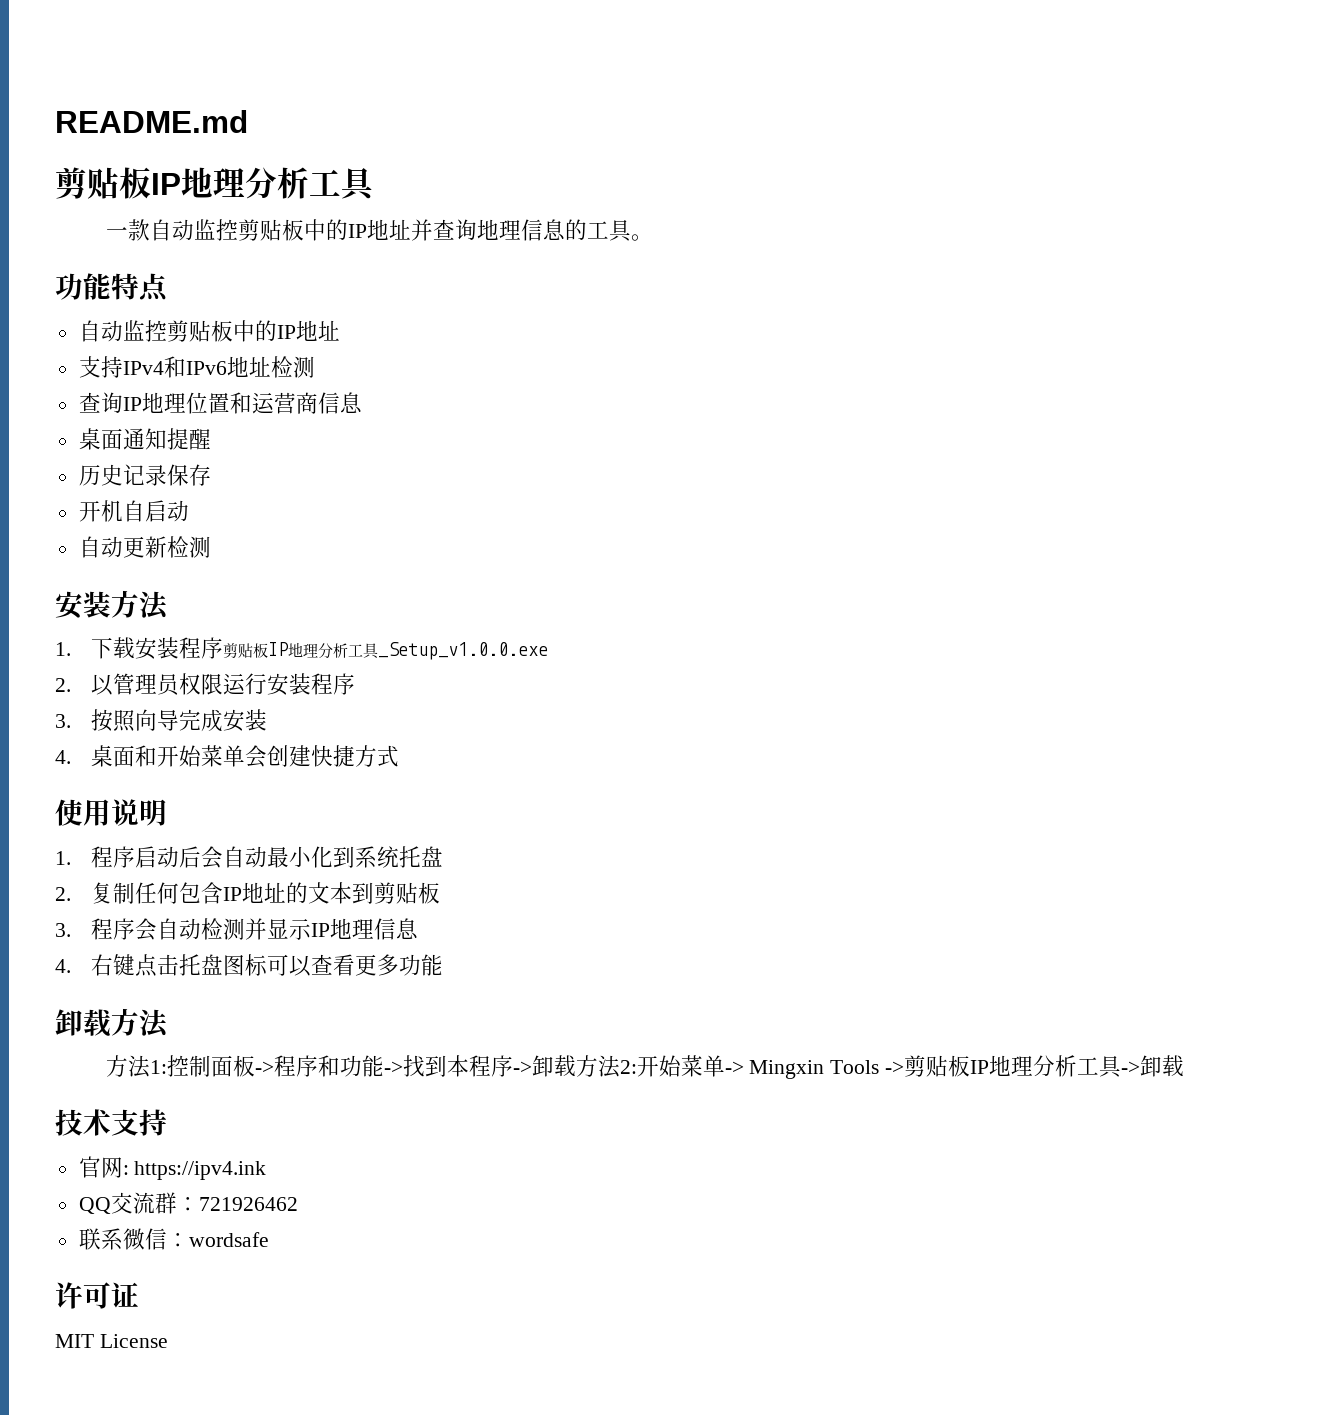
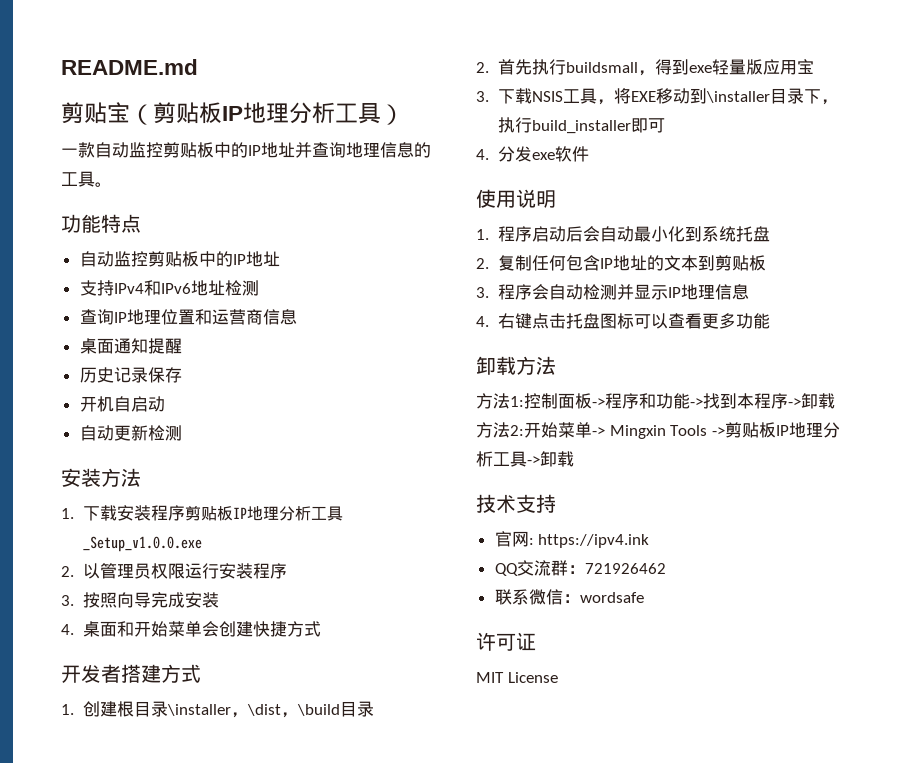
  README.md
- 剪贴板IP地理分析工具
+ 剪贴宝（剪贴板IP地理分析工具）
+ 开发者搭建方式
+ 1.创建根目录\installer，\dist，\build目录
+ 2.首先执行buildsmall，得到exe轻量版应用宝
+ 3.下载NSIS工具，将EXE移动到\installer目录下，执行build_installer即可
+ 4.分发exe软件

